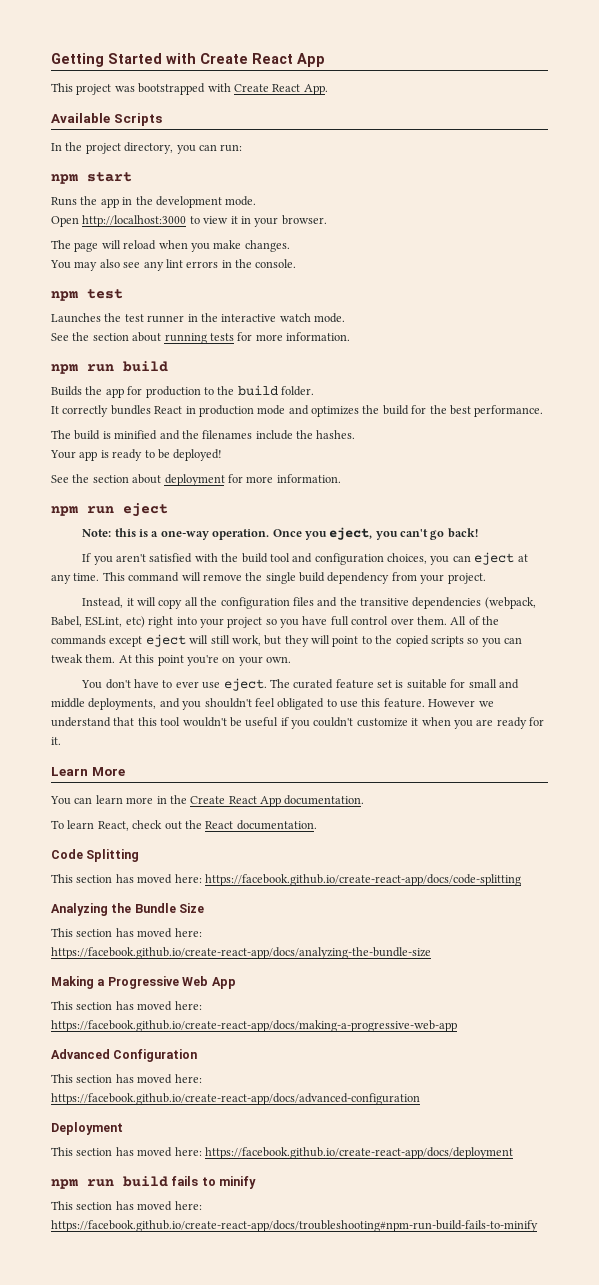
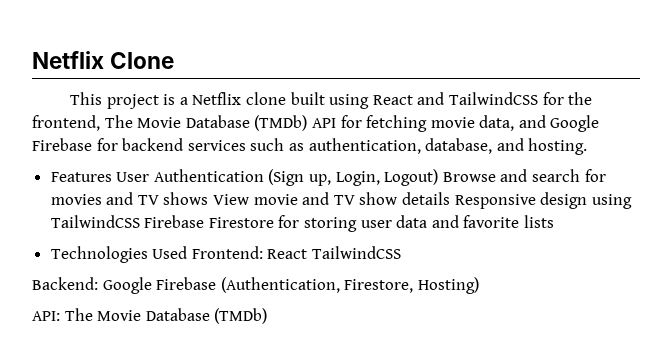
- Getting Started with Create React App
- This project was bootstrapped with Create React App.
- Available Scripts
- In the project directory, you can run:
- npm start
- Runs the app in the development mode.
- Open http://localhost:3000 to view it in your browser.
- The page will reload when you make changes.
- You may also see any lint errors in the console.
- npm test
- Launches the test runner in the interactive watch mode.
- See the section about running tests for more information.
- npm run build
- Builds the app for production to the build folder.
- It correctly bundles React in production mode and optimizes the build for the best performance.
- The build is minified and the filenames include the hashes.
- Your app is ready to be deployed!
- See the section about deployment for more information.
- npm run eject
- Note: this is a one-way operation. Once you eject, you can't go back!
- If you aren't satisfied with the build tool and configuration choices, you can eject at any time. This command will remove the single build dependency from your project.
- Instead, it will copy all the configuration files and the transitive dependencies (webpack, Babel, ESLint, etc) right into your project so you have full control over them. All of the commands except eject will still work, but they will point to the copied scripts so you can tweak them. At this point you're on your own.
- You don't have to ever use eject. The curated feature set is suitable for small and middle deployments, and you shouldn't feel obligated to use this feature. However we understand that this tool wouldn't be useful if you couldn't customize it when you are ready for it.
- Learn More
- You can learn more in the Create React App documentation.
- To learn React, check out the React documentation.
- Code Splitting
- This section has moved here: https://facebook.github.io/create-react-app/docs/code-splitting
- Analyzing the Bundle Size
- This section has moved here: https://facebook.github.io/create-react-app/docs/analyzing-the-bundle-size
- Making a Progressive Web App
- This section has moved here: https://facebook.github.io/create-react-app/docs/making-a-progressive-web-app
- Advanced Configuration
- This section has moved here: https://facebook.github.io/create-react-app/docs/advanced-configuration
- Deployment
- This section has moved here: https://facebook.github.io/create-react-app/docs/deployment
- npm run build fails to minify
- This section has moved here: https://facebook.github.io/create-react-app/docs/troubleshooting#npm-run-build-fails-to-minify
+ Netflix Clone
+ This project is a Netflix clone built using React and TailwindCSS for the frontend, The Movie Database (TMDb) API for fetching movie data, and Google Firebase for backend services such as authentication, database, and hosting.
+ Features User Authentication (Sign up, Login, Logout) Browse and search for movies and TV shows View movie and TV show details Responsive design using TailwindCSS Firebase Firestore for storing user data and favorite lists
+ Technologies Used Frontend: React TailwindCSS
+ Backend: Google Firebase (Authentication, Firestore, Hosting)
+ API: The Movie Database (TMDb)

